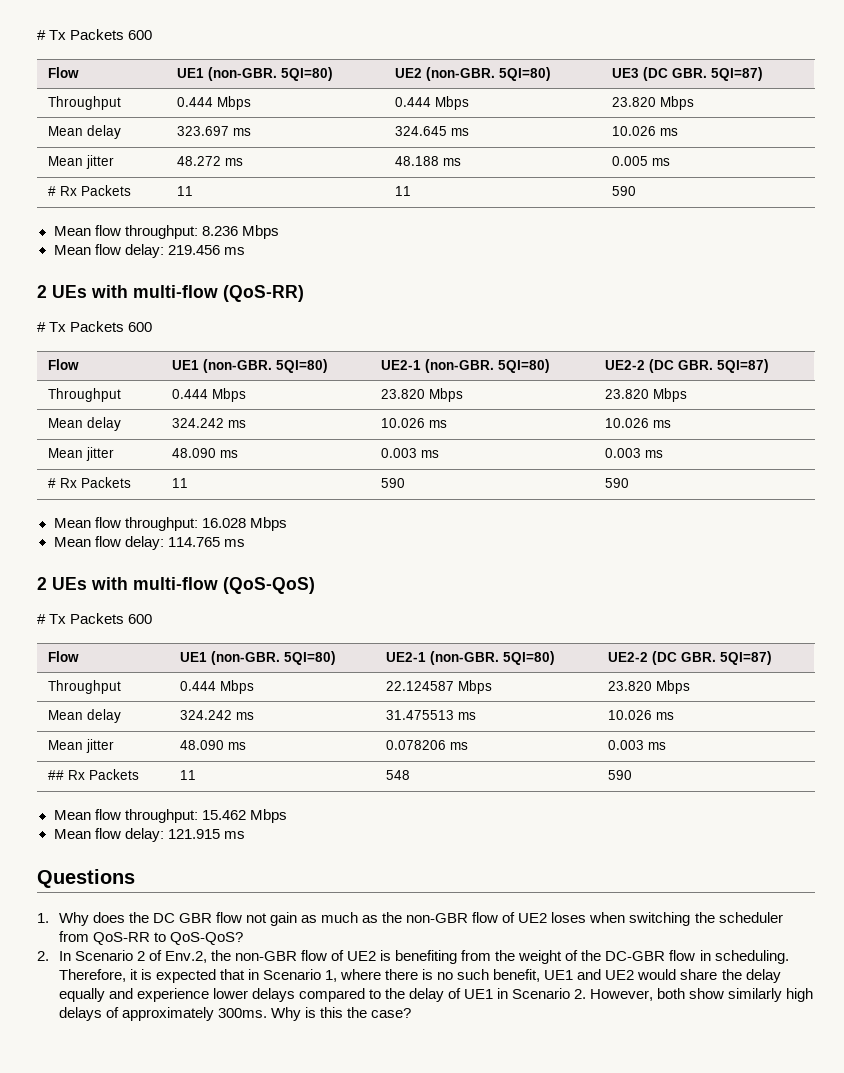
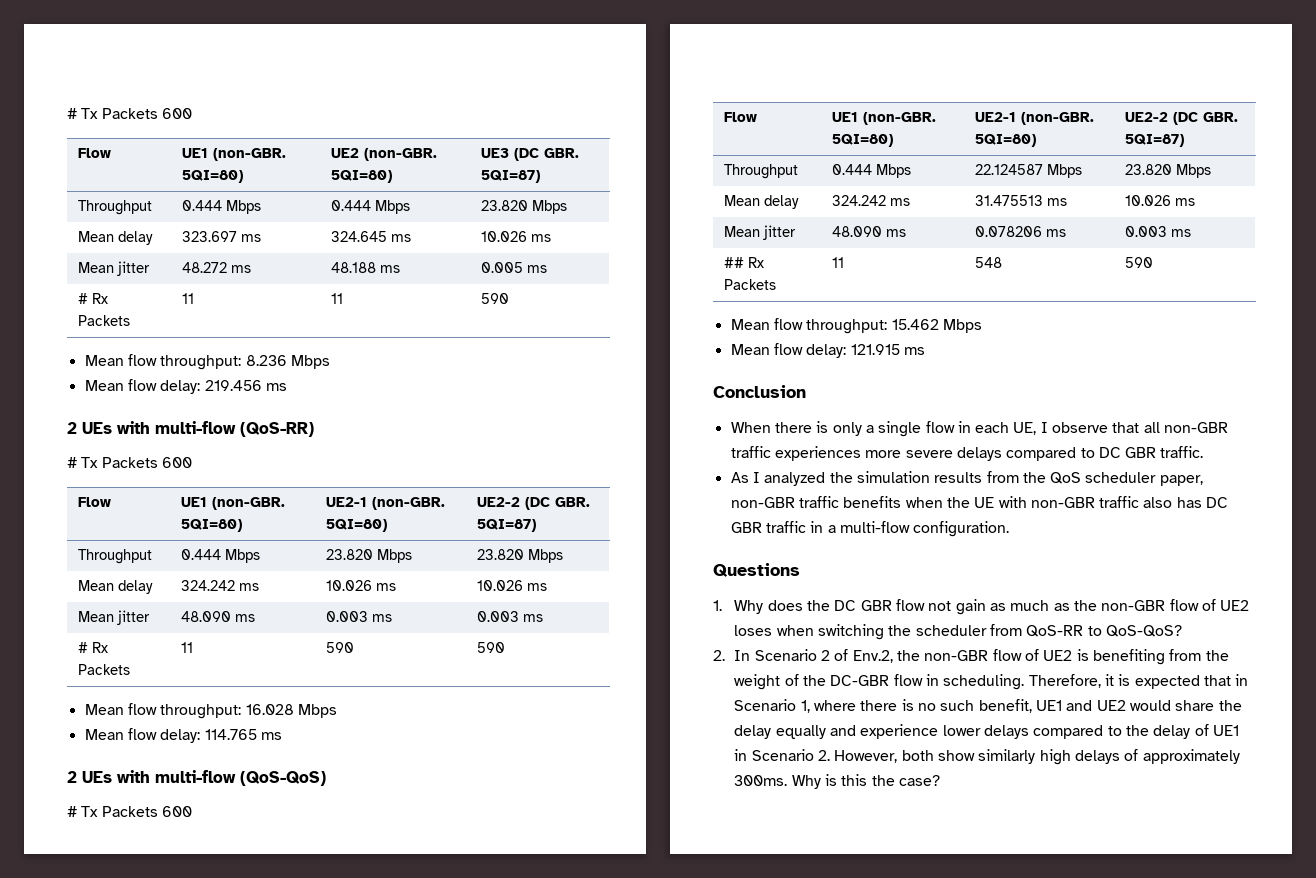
+ Conclusion
+ When there is only a single flow in each UE, I observe that all non-GBR traffic experiences more severe delays compared to DC GBR traffic.
+ As I analyzed the simulation results from the QoS scheduler paper, non-GBR traffic benefits when the UE with non-GBR traffic also has DC GBR traffic in a multi-flow configuration.

